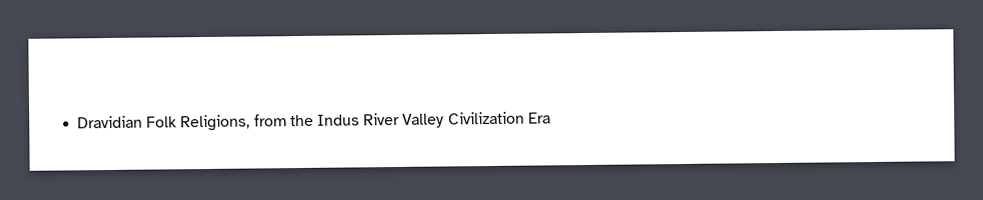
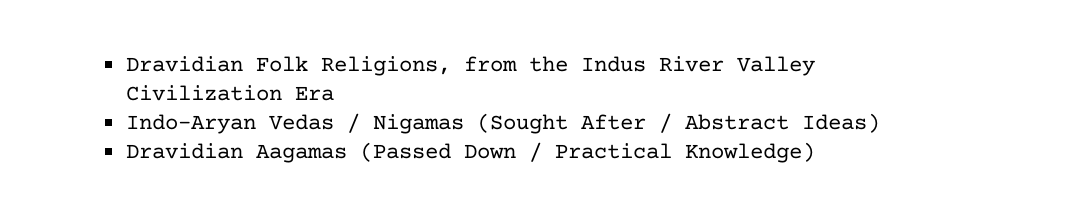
+ Indo-Aryan Vedas / Nigamas (Sought After / Abstract Ideas)
+ Dravidian Aagamas (Passed Down / Practical Knowledge)

